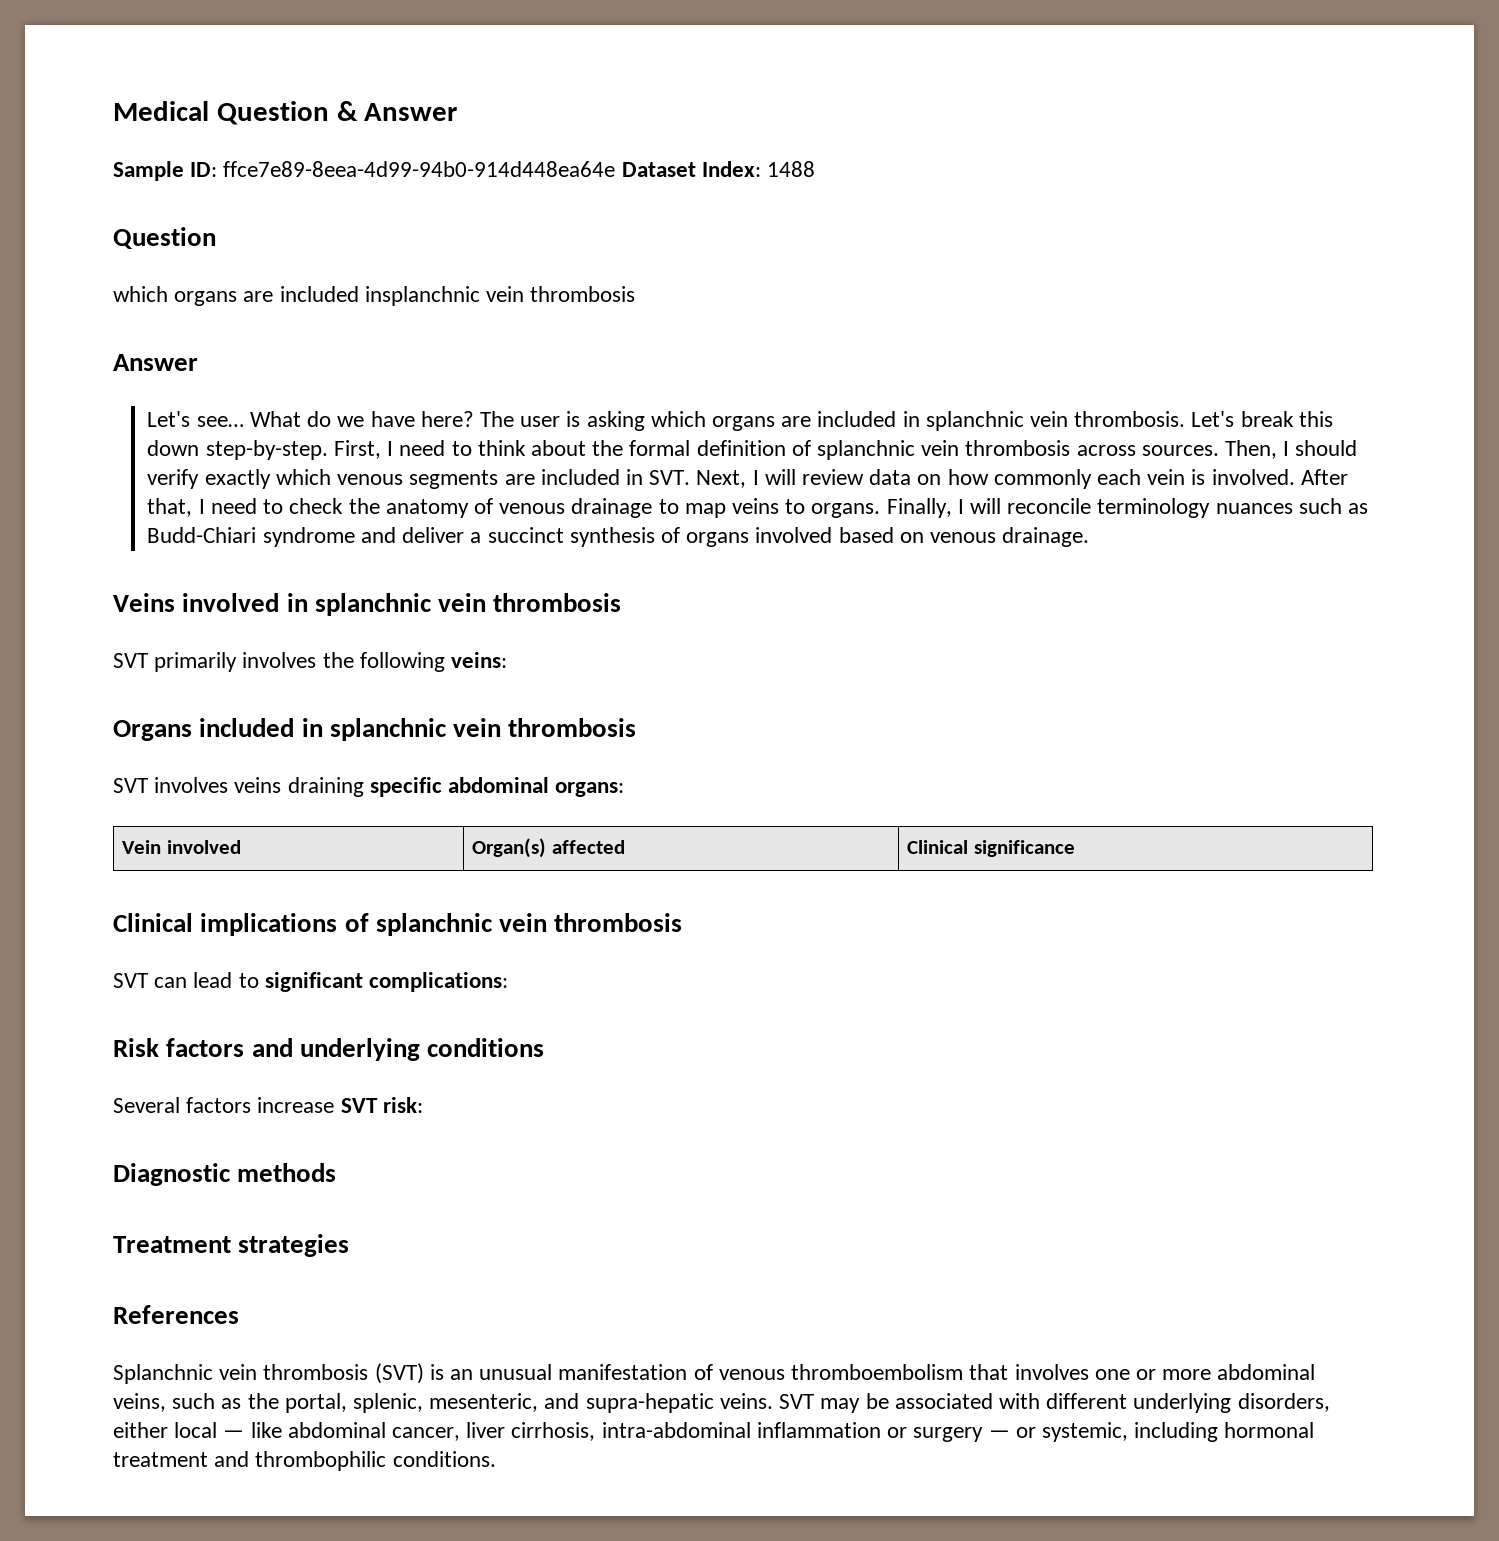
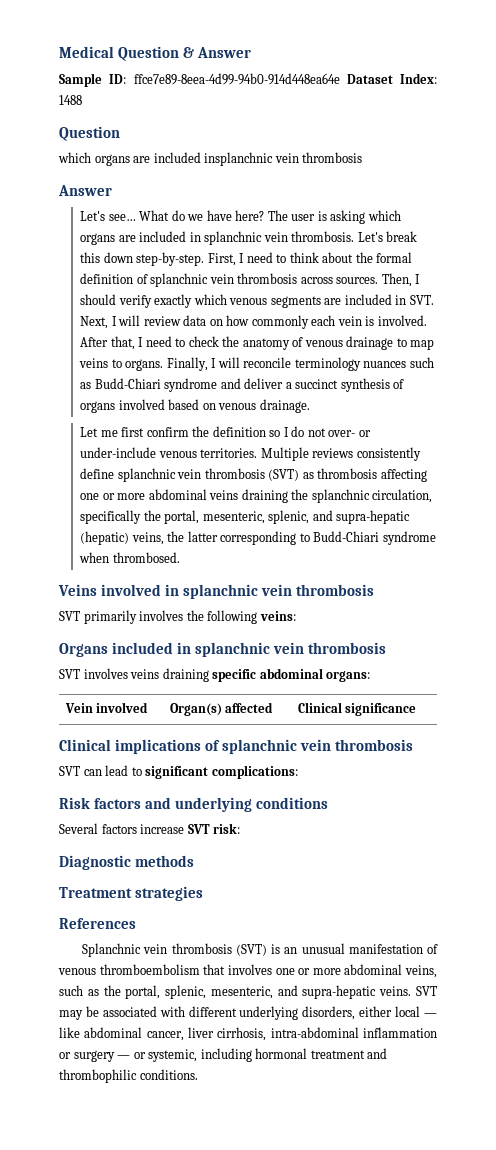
+ Let me first confirm the definition so I do not over- or under-include venous territories. Multiple reviews consistently define splanchnic vein thrombosis (SVT) as thrombosis affecting one or more abdominal veins draining the splanchnic circulation, specifically the portal, mesenteric, splenic, and supra-hepatic (hepatic) veins, the latter corresponding to Budd-Chiari syndrome when thrombosed.

